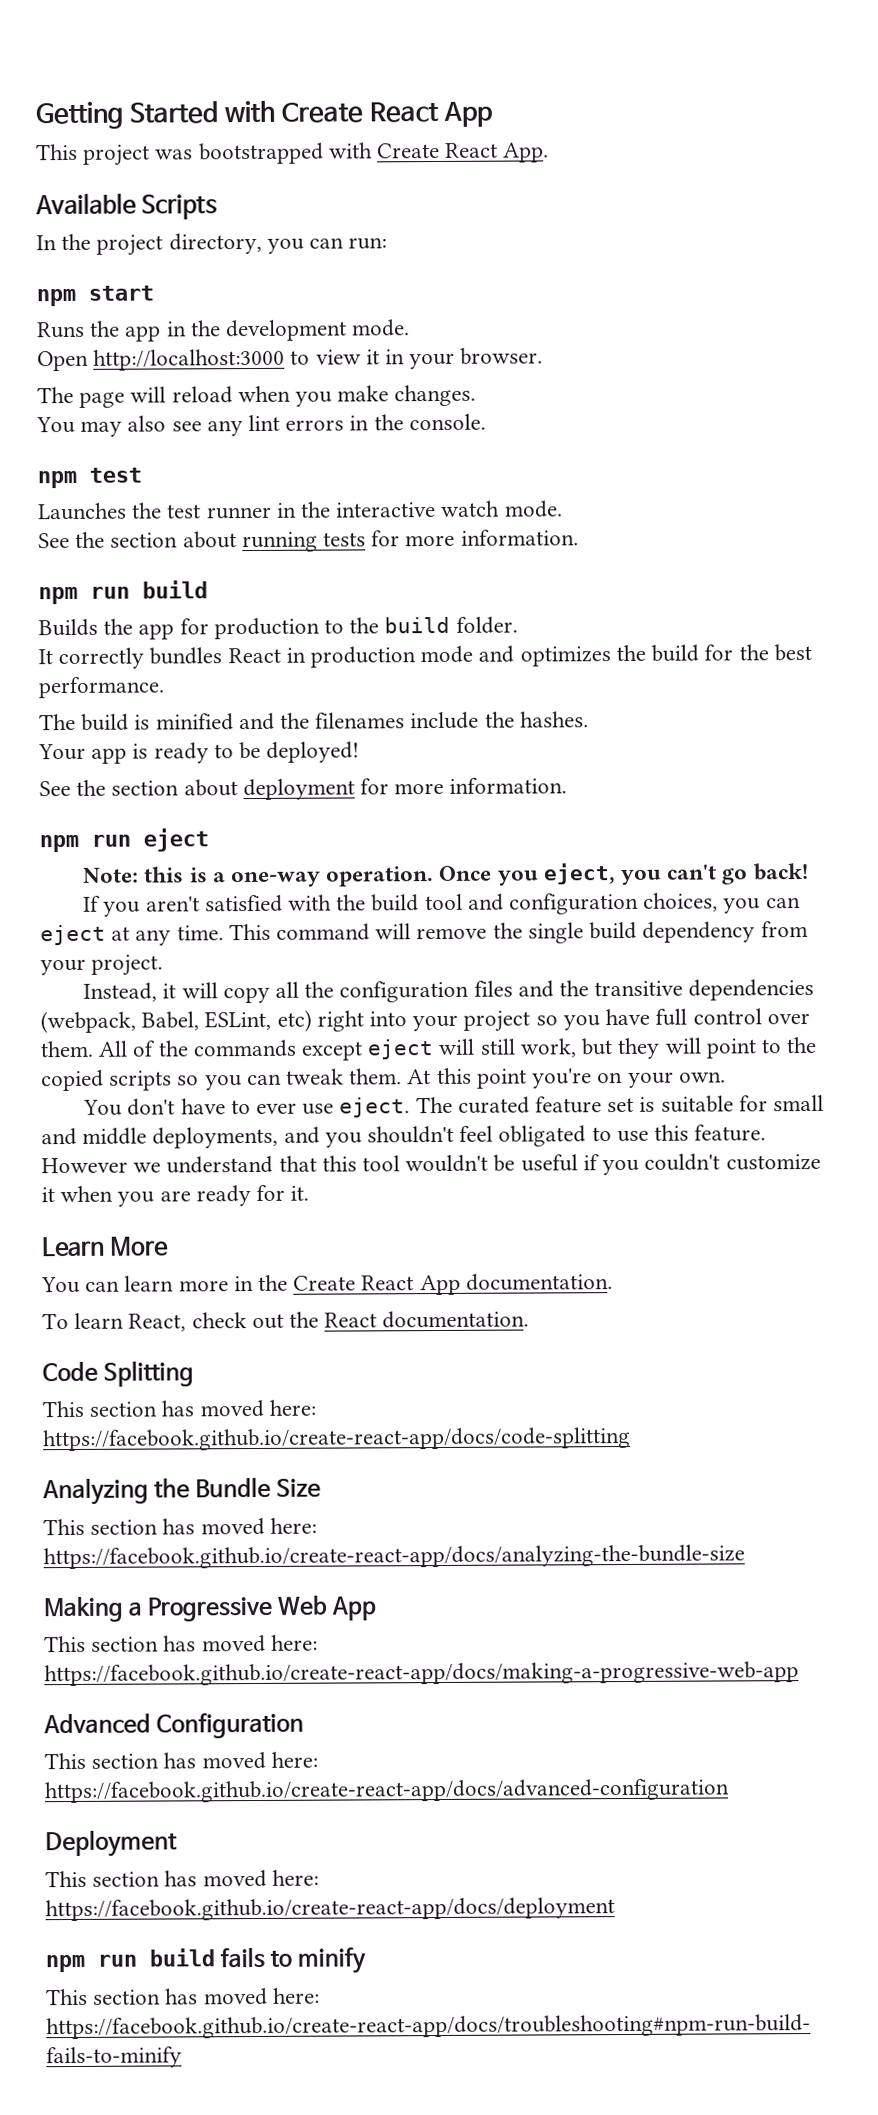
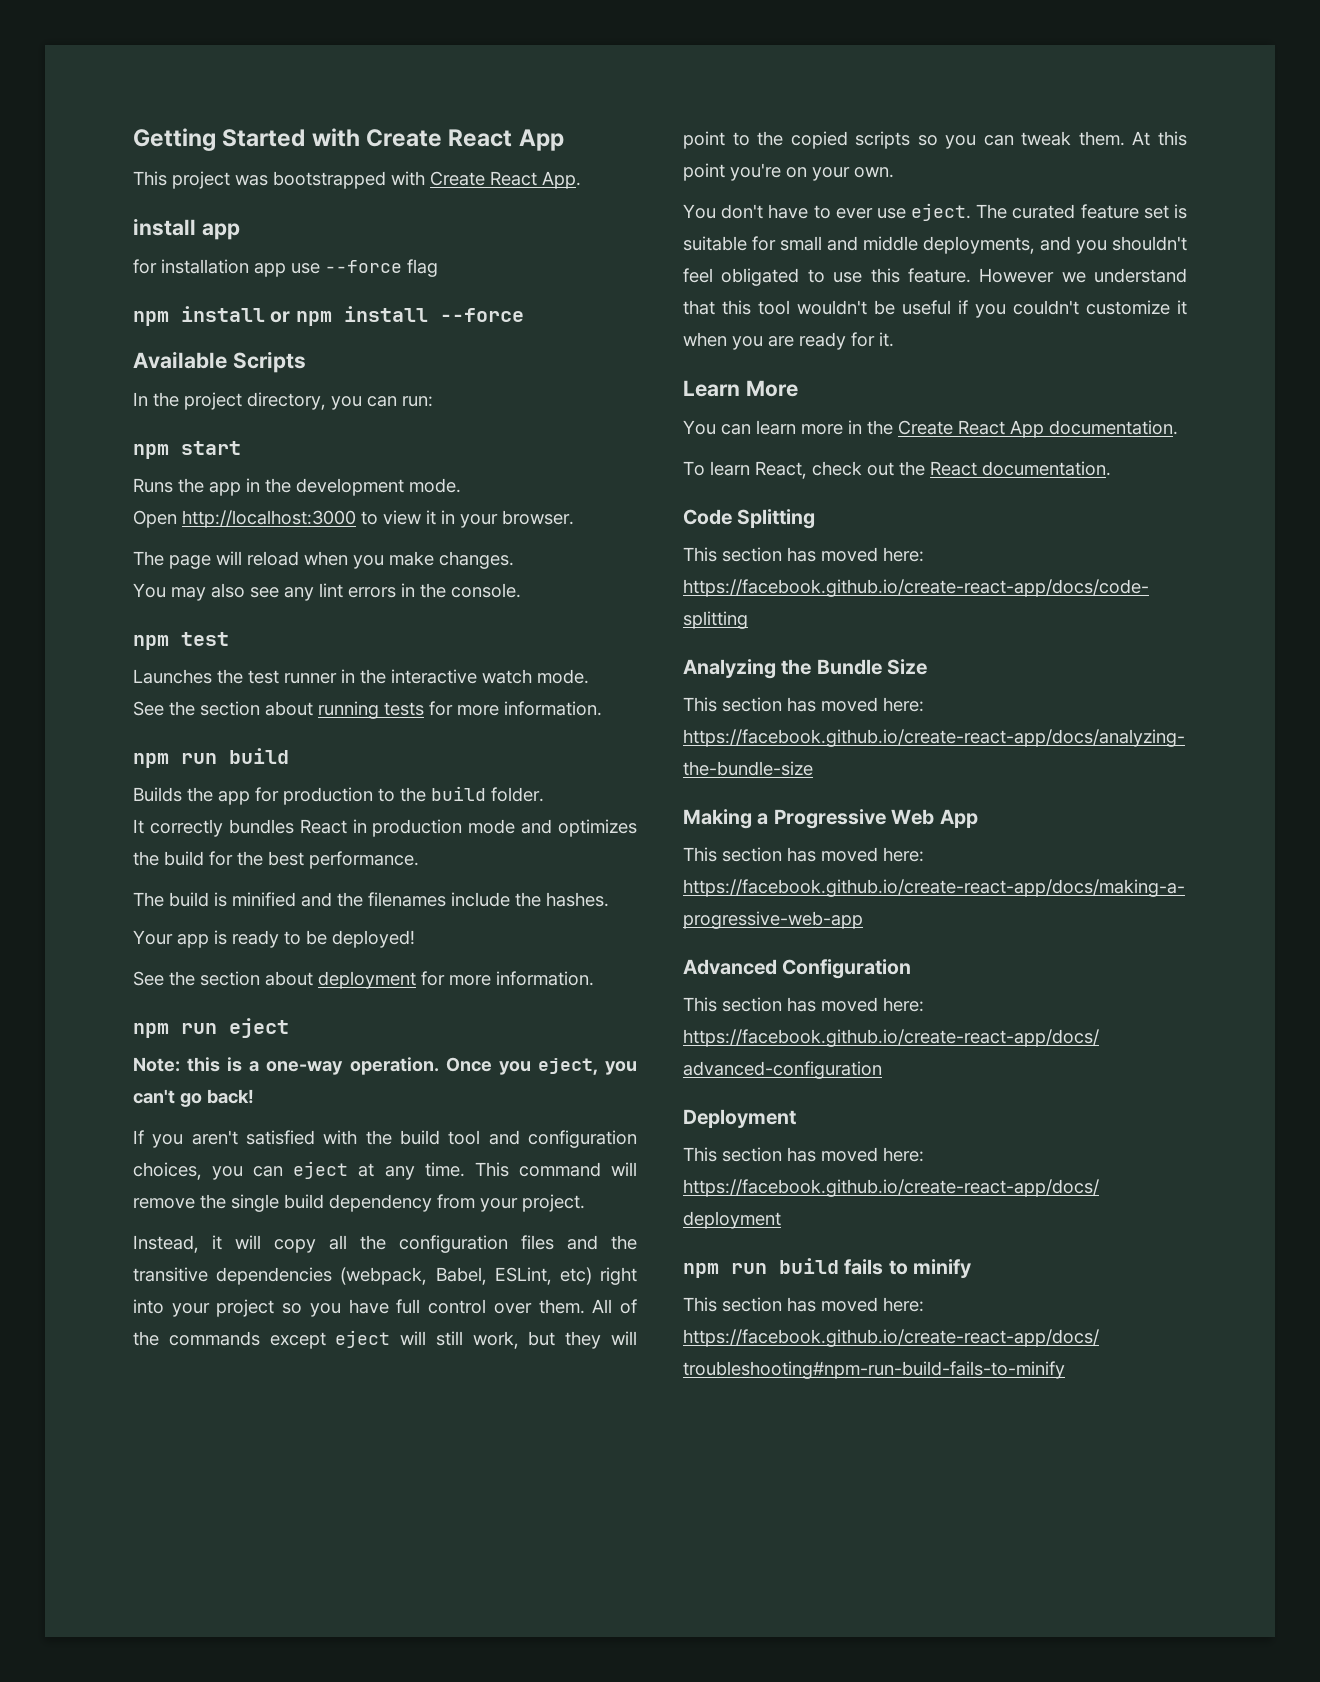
+ install app
+ for installation app use --force flag
+ npm install or npm install --force

